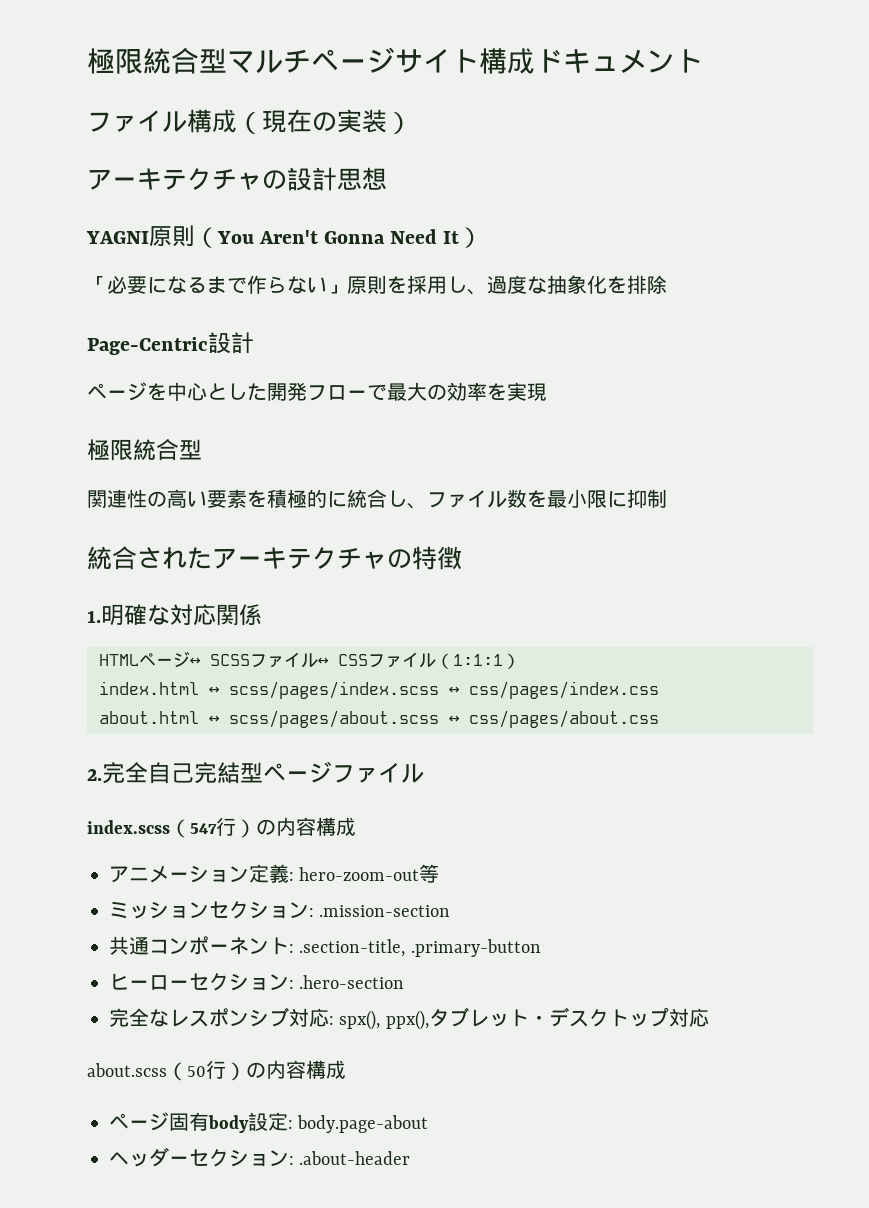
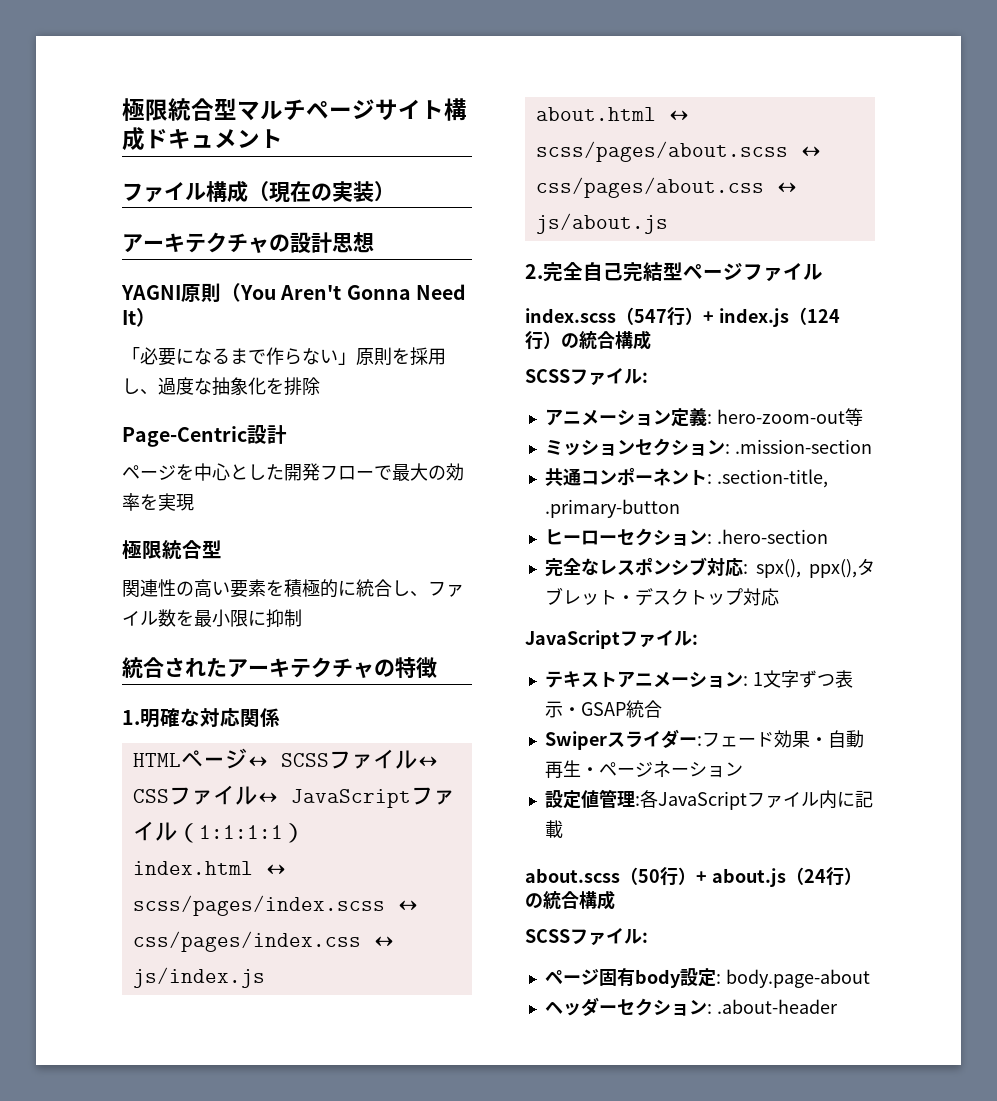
- HTMLページ↔ SCSSファイル↔ CSSファイル（1:1:1）
+ HTMLページ↔ SCSSファイル↔ CSSファイル↔ JavaScriptファイル（1:1:1:1）
- index.html ↔ scss/pages/index.scss ↔ css/pages/index.css
+ index.html ↔ scss/pages/index.scss ↔ css/pages/index.css ↔ js/index.js
- about.html ↔ scss/pages/about.scss ↔ css/pages/about.css
+ about.html ↔ scss/pages/about.scss ↔ css/pages/about.css ↔ js/about.js
- index.scss（547行）の内容構成
+ index.scss（547行）+ index.js（124行）の統合構成
+ SCSSファイル:
- about.scss（50行）の内容構成
+ JavaScriptファイル:
+ テキストアニメーション: 1文字ずつ表示・GSAP統合
+ Swiperスライダー:フェード効果・自動再生・ページネーション
+ 設定値管理:各JavaScriptファイル内に記載
+ about.scss（50行）+ about.js（24行）の統合構成
+ SCSSファイル:

